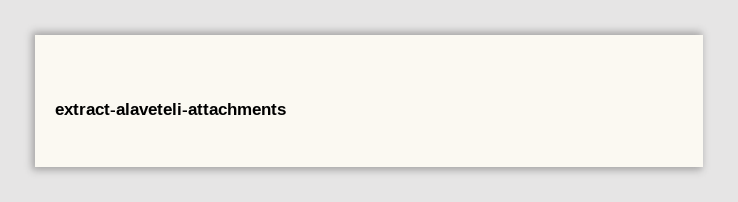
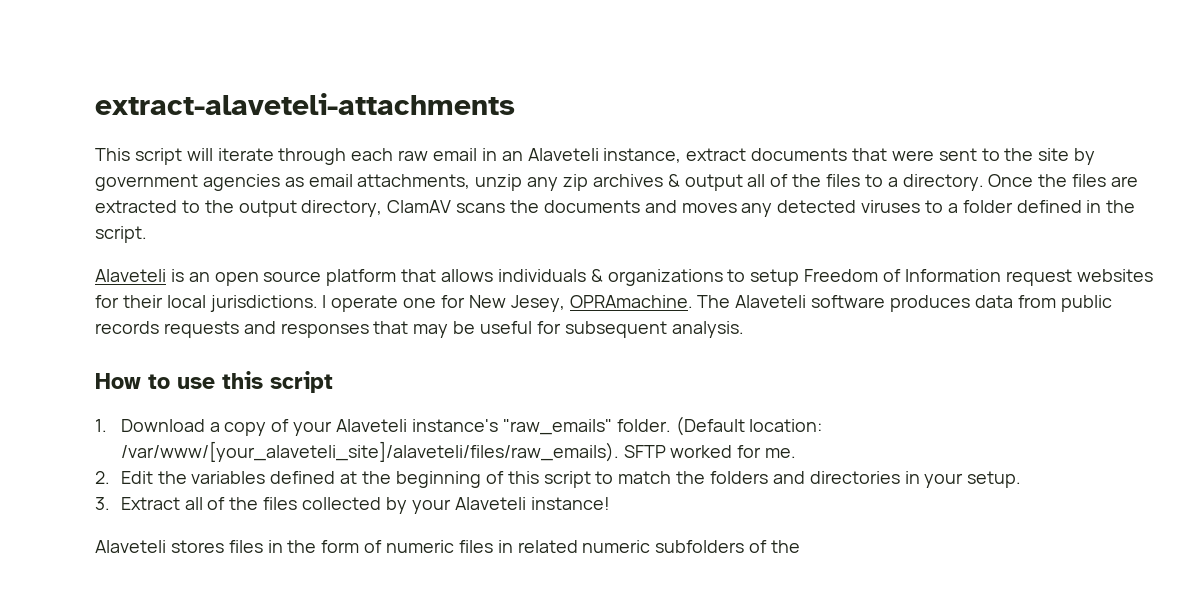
+ This script will iterate through each raw email in an Alaveteli instance, extract documents that were sent to the site by government agencies as email attachments, unzip any zip archives & output all of the files to a directory. Once the files are extracted to the output directory, ClamAV scans the documents and moves any detected viruses to a folder defined in the script.
+ Alaveteli is an open source platform that allows individuals & organizations to setup Freedom of Information request websites for their local jurisdictions. I operate one for New Jesey, OPRAmachine. The Alaveteli software produces data from public records requests and responses that may be useful for subsequent analysis.
+ How to use this script
+ 1. Download a copy of your Alaveteli instance's "raw_emails" folder. (Default location: /var/www/[your_alaveteli_site]/alaveteli/files/raw_emails). SFTP worked for me.
+ 2. Edit the variables defined at the beginning of this script to match the folders and directories in your setup.
+ 3. Extract all of the files collected by your Alaveteli instance!
+ Alaveteli stores files in the form of numeric files in related numeric subfolders of the

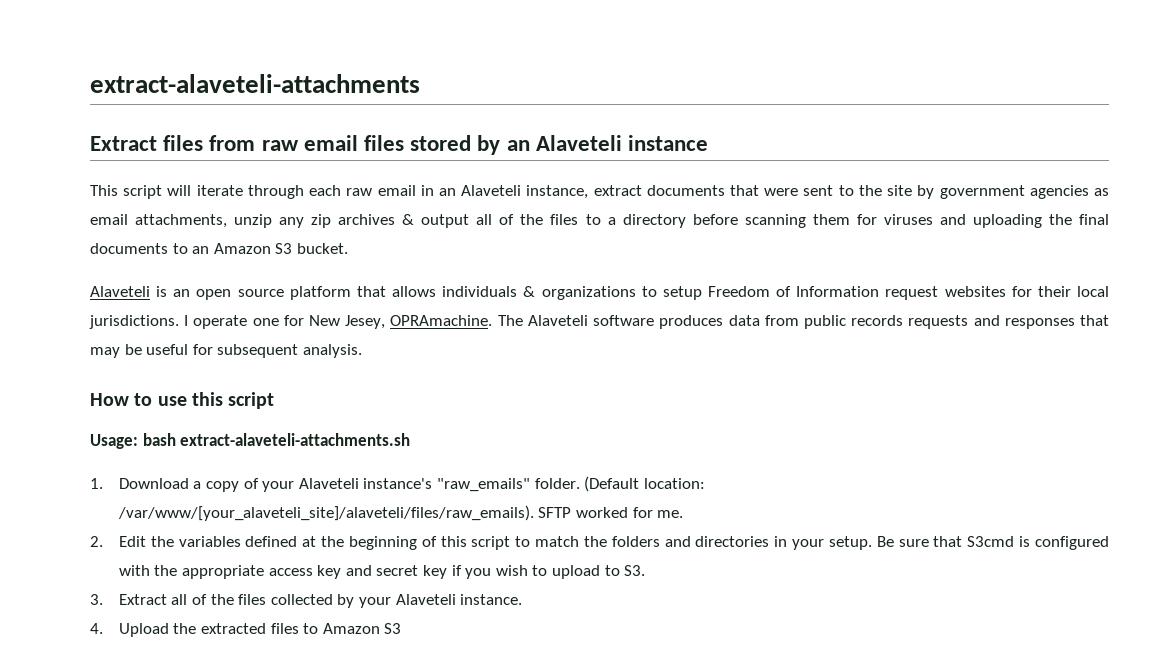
+ Extract files from raw email files stored by an Alaveteli instance
- This script will iterate through each raw email in an Alaveteli instance, extract documents that were sent to the site by government agencies as email attachments, unzip any zip archives & output all of the files to a directory. Once the files are extracted to the output directory, ClamAV scans the documents and moves any detected viruses to a folder defined in the script.
+ This script will iterate through each raw email in an Alaveteli instance, extract documents that were sent to the site by government agencies as email attachments, unzip any zip archives & output all of the files to a directory before scanning them for viruses and uploading the final documents to an Amazon S3 bucket.
+ Usage: bash extract-alaveteli-attachments.sh
+ Be sure that S3cmd is configured with the appropriate access key and secret key if you wish to upload to S3.
- 3. Extract all of the files collected by your Alaveteli instance!
- Alaveteli stores files in the form of numeric files in related numeric subfolders of the
+ 3. Extract all of the files collected by your Alaveteli instance.
+ 4. Upload the extracted files to Amazon S3

